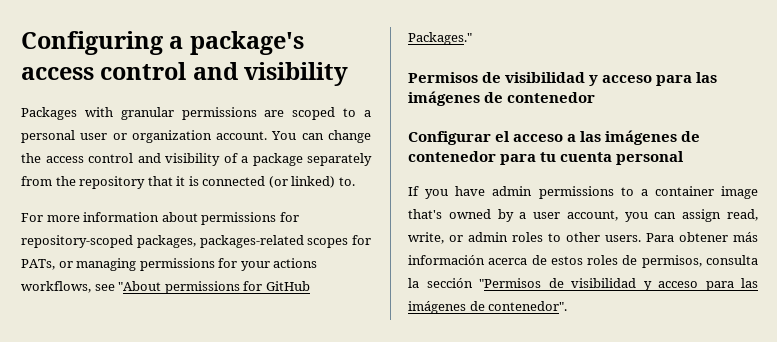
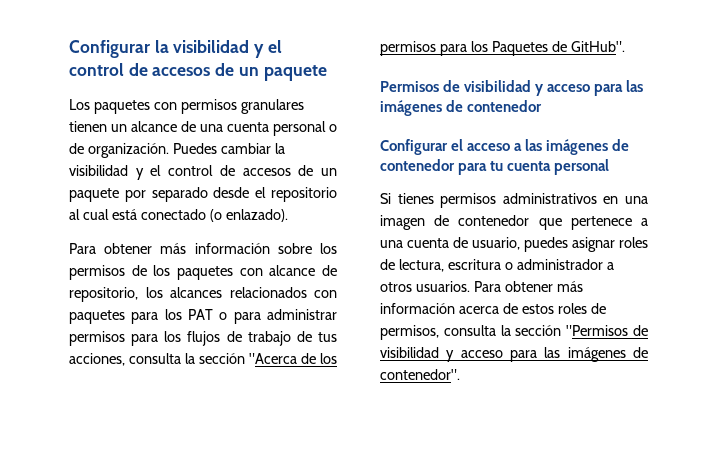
- Configuring a package's access control and visibility
- Packages with granular permissions are scoped to a personal user or organization account. You can change the access control and visibility of a package separately from the repository that it is connected (or linked) to.
- For more information about permissions for repository-scoped packages, packages-related scopes for PATs, or managing permissions for your actions workflows, see "About permissions for GitHub Packages."
+ Configurar la visibilidad y el control de accesos de un paquete
+ Los paquetes con permisos granulares tienen un alcance de una cuenta personal o de organización. Puedes cambiar la visibilidad y el control de accesos de un paquete por separado desde el repositorio al cual está conectado (o enlazado).
+ Para obtener más información sobre los permisos de los paquetes con alcance de repositorio, los alcances relacionados con paquetes para los PAT o para administrar permisos para los flujos de trabajo de tus acciones, consulta la sección "Acerca de los permisos para los Paquetes de GitHub".
- If you have admin permissions to a container image that's owned by a user account, you can assign read, write, or admin roles to other users.
+ Si tienes permisos administrativos en una imagen de contenedor que pertenece a una cuenta de usuario, puedes asignar roles de lectura, escritura o administrador a otros usuarios.

